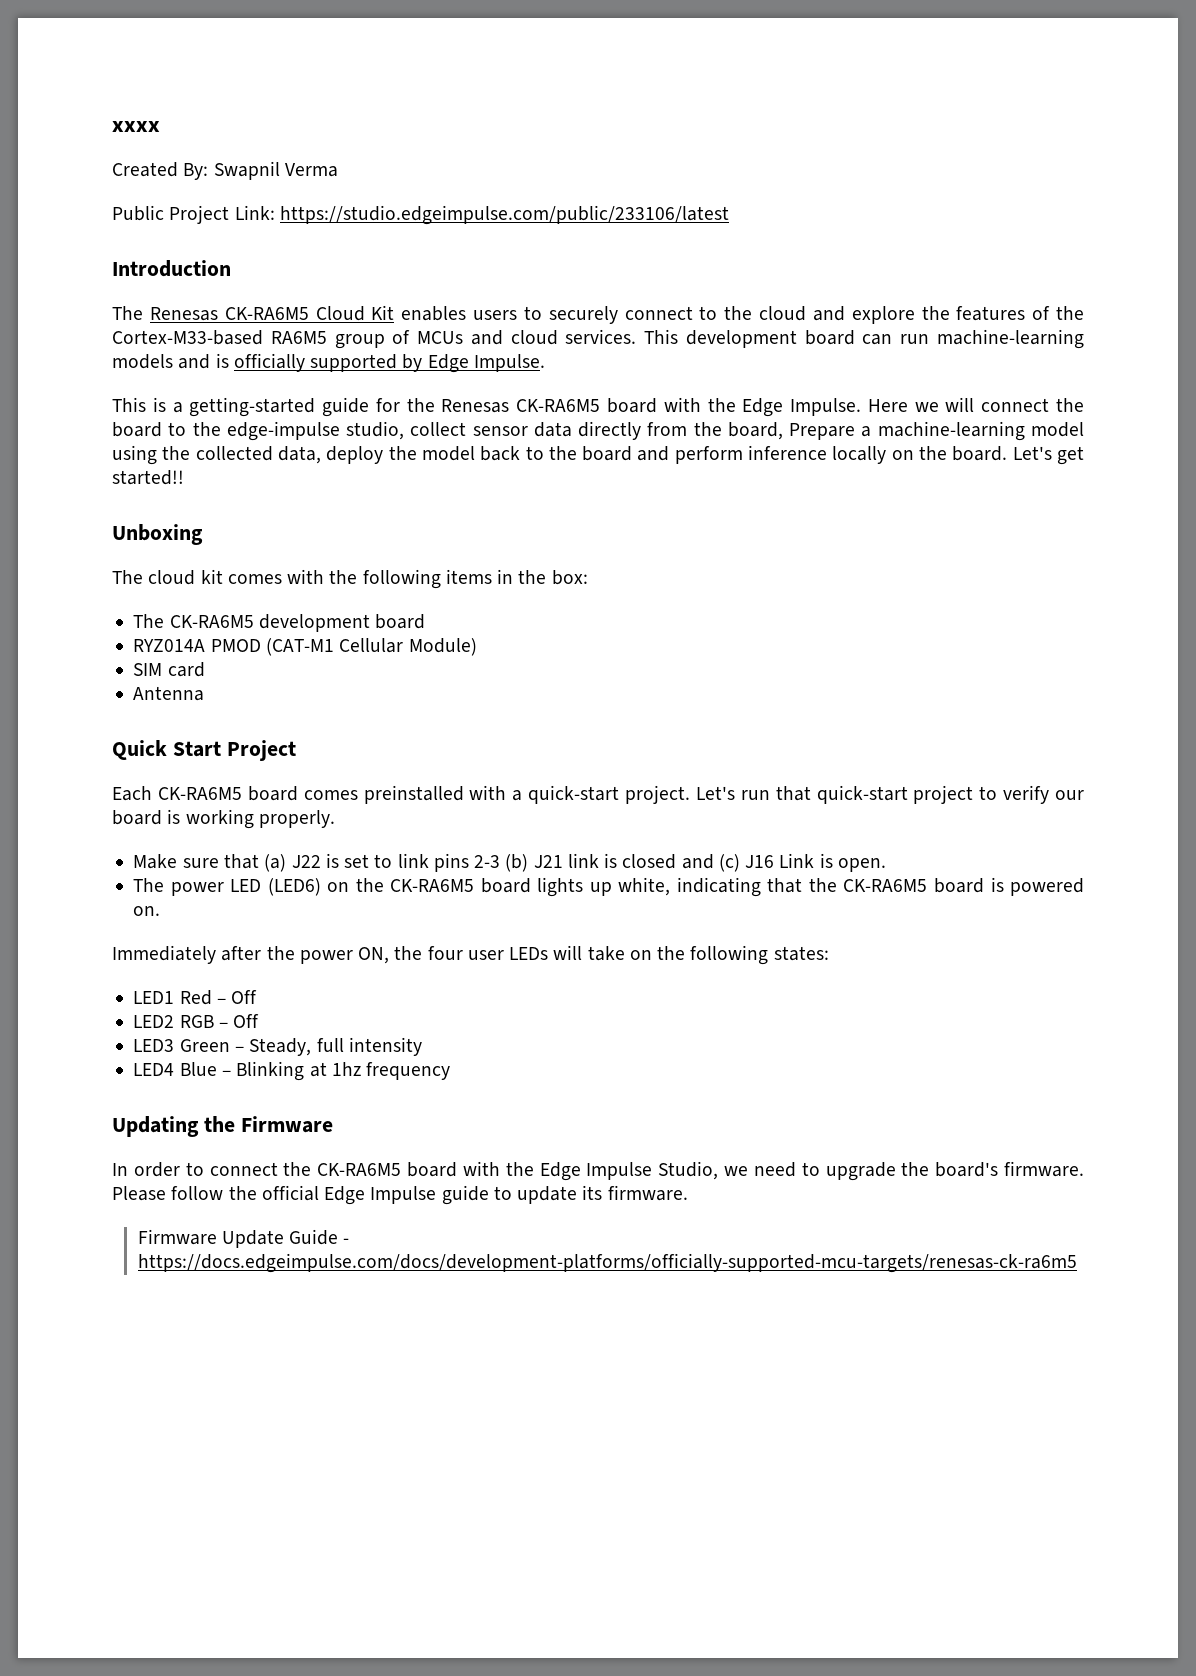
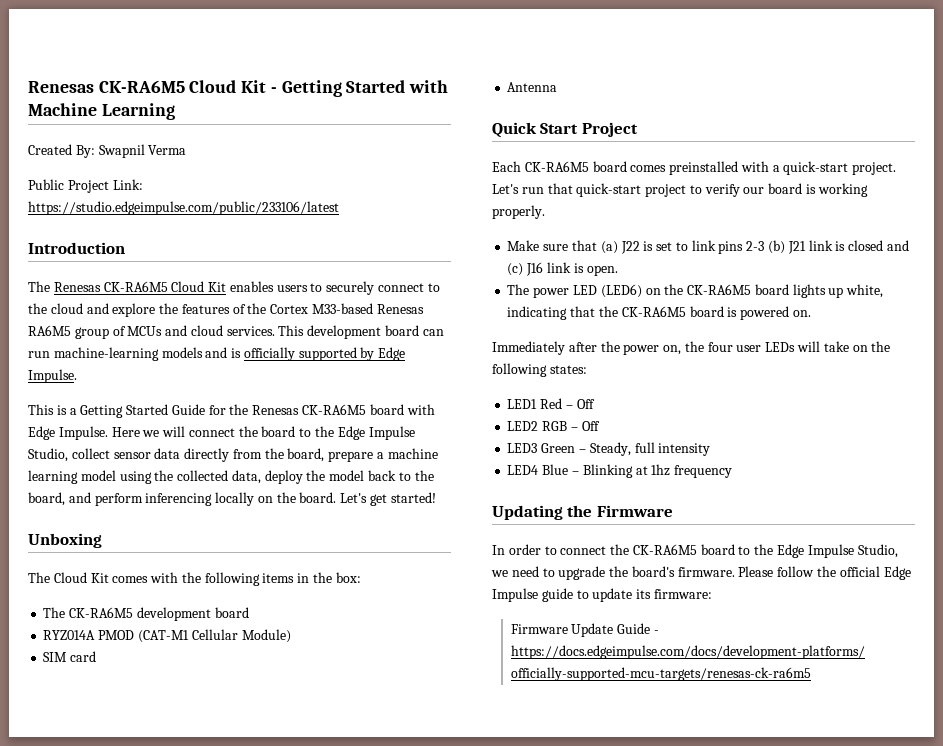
- xxxx
+ Renesas CK-RA6M5 Cloud Kit - Getting Started with Machine Learning
- The Renesas CK-RA6M5 Cloud Kit enables users to securely connect to the cloud and explore the features of the Cortex-M33-based RA6M5 group of MCUs and cloud services.
+ The Renesas CK-RA6M5 Cloud Kit enables users to securely connect to the cloud and explore the features of the Cortex M33-based Renesas RA6M5 group of MCUs and cloud services.
- This is a getting-started guide for the Renesas CK-RA6M5 board with the Edge Impulse.
+ This is a Getting Started Guide for the Renesas CK-RA6M5 board with Edge Impulse.
- Here we will connect the board to the edge-impulse studio, collect sensor data directly from the board, Prepare a machine-learning model using the collected data, deploy the model back to the board and perform inference locally on the board.
+ Here we will connect the board to the Edge Impulse Studio, collect sensor data directly from the board, prepare a machine learning model using the collected data, deploy the model back to the board, and perform inferencing locally on the board.
- Let's get started!!
+ Let's get started!
- The cloud kit comes with the following items in the box:
+ The Cloud Kit comes with the following items in the box:
- Make sure that (a) J22 is set to link pins 2-3 (b) J21 link is closed and (c) J16 Link is open.
+ Make sure that (a) J22 is set to link pins 2-3 (b) J21 link is closed and (c) J16 link is open.
- Immediately after the power ON, the four user LEDs will take on the following states:
+ Immediately after the power on, the four user LEDs will take on the following states:
- In order to connect the CK-RA6M5 board with the Edge Impulse Studio, we need to upgrade the board's firmware.
+ In order to connect the CK-RA6M5 board to the Edge Impulse Studio, we need to upgrade the board's firmware.
- Please follow the official Edge Impulse guide to update its firmware.
+ Please follow the official Edge Impulse guide to update its firmware:

